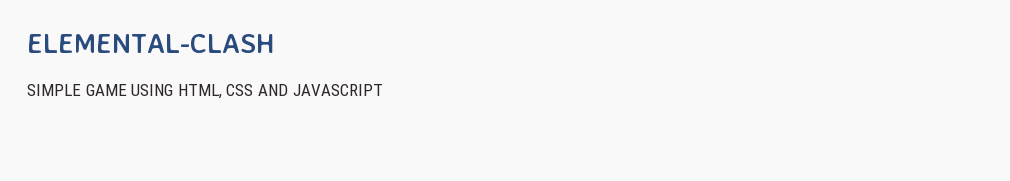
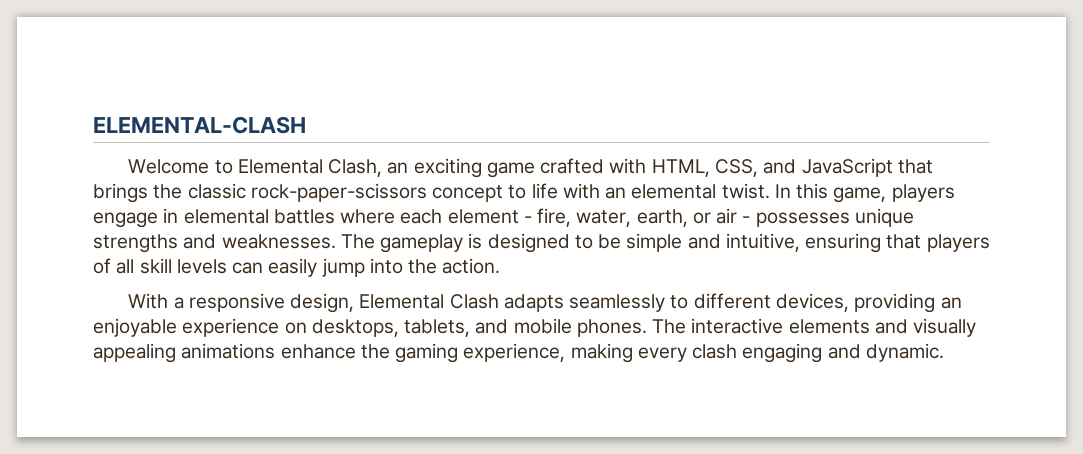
- SIMPLE GAME USING HTML, CSS AND JAVASCRIPT
+ Welcome to Elemental Clash, an exciting game crafted with HTML, CSS, and JavaScript that brings the classic rock-paper-scissors concept to life with an elemental twist. In this game, players engage in elemental battles where each element - fire, water, earth, or air - possesses unique strengths and weaknesses. The gameplay is designed to be simple and intuitive, ensuring that players of all skill levels can easily jump into the action.
+ With a responsive design, Elemental Clash adapts seamlessly to different devices, providing an enjoyable experience on desktops, tablets, and mobile phones. The interactive elements and visually appealing animations enhance the gaming experience, making every clash engaging and dynamic.

